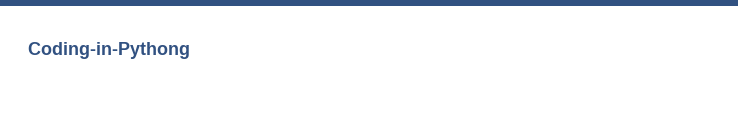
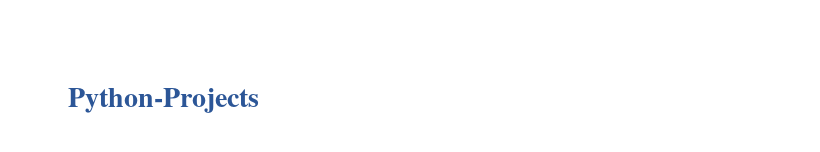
- Coding-in-Pythong
+ Python-Projects

